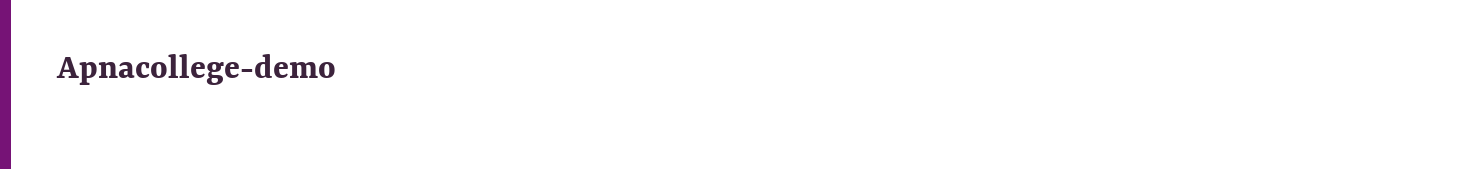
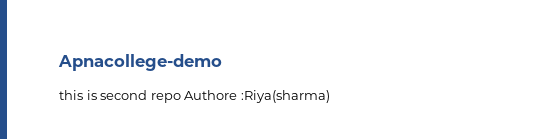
+ this is second repo Authore :Riya(sharma)

